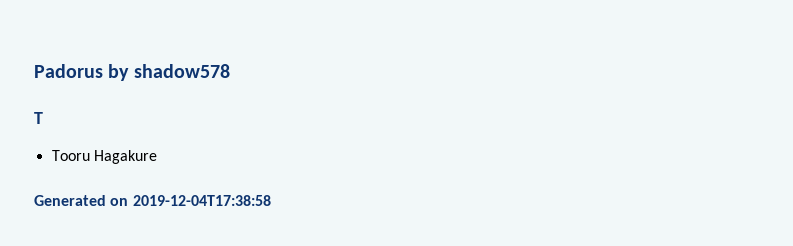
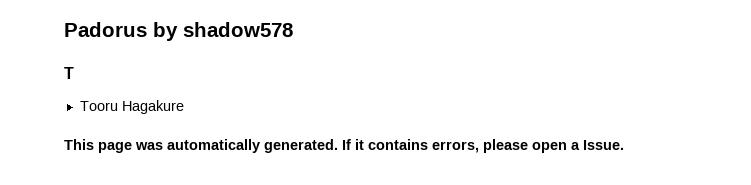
- Generated on 2019-12-04T17:38:58
+ This page was automatically generated. If it contains errors, please open a Issue.

